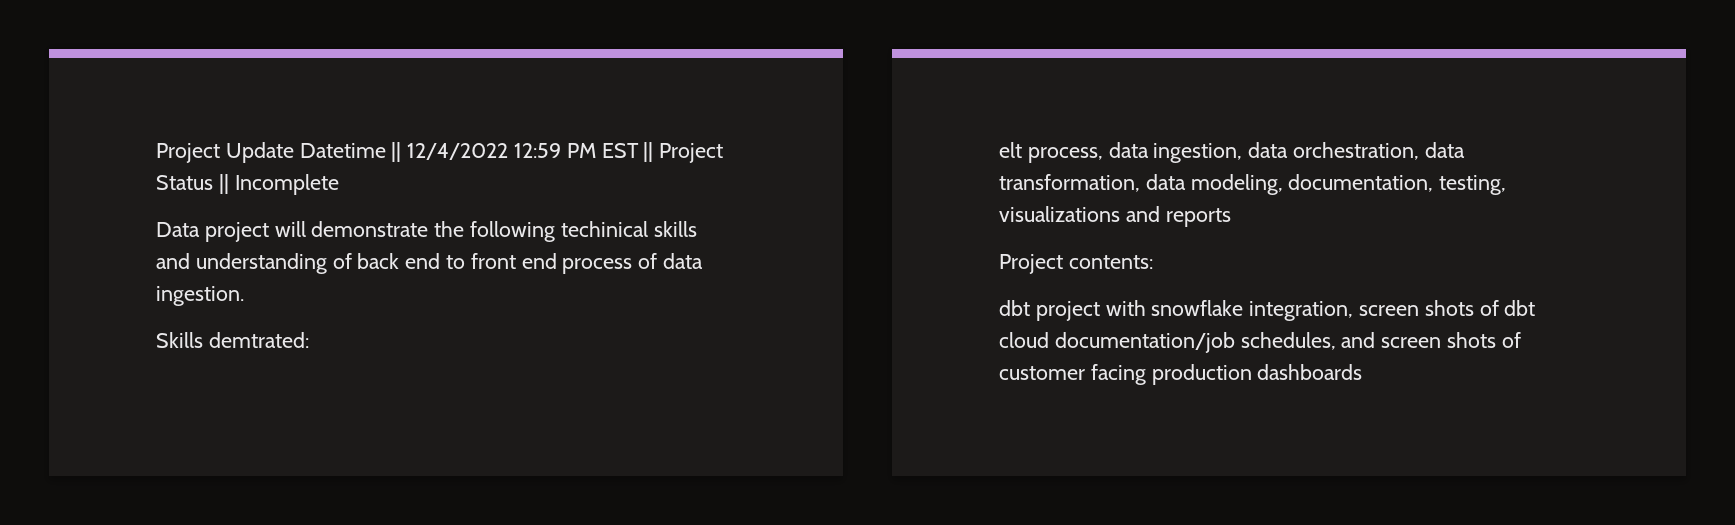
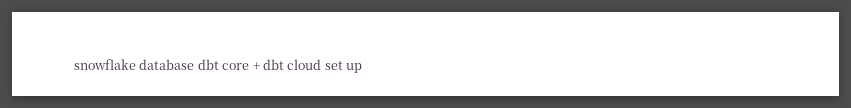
- Project Update Datetime || 12/4/2022 12:59 PM EST || Project Status || Incomplete
- Data project will demonstrate the following techinical skills and understanding of back end to front end process of data ingestion.
- Skills demtrated:
- elt process, data ingestion, data orchestration, data transformation, data modeling, documentation, testing, visualizations and reports
- Project contents:
- dbt project with snowflake integration, screen shots of dbt cloud documentation/job schedules, and screen shots of customer facing production dashboards
+ snowflake database dbt core + dbt cloud set up

